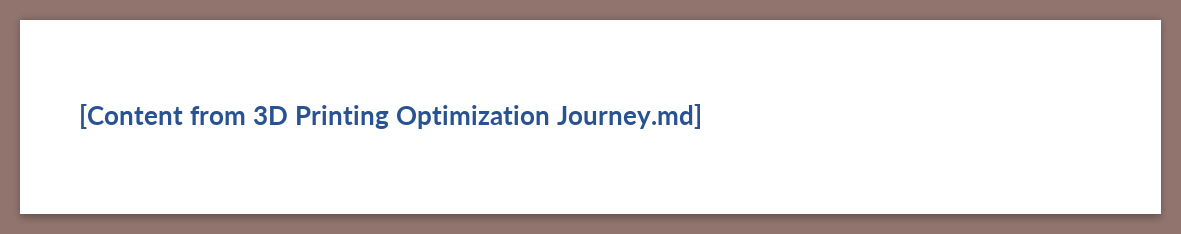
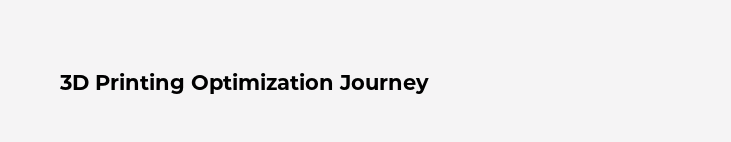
- [Content from 3D Printing Optimization Journey.md]
+ 3D Printing Optimization Journey

